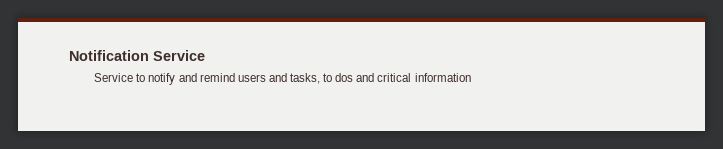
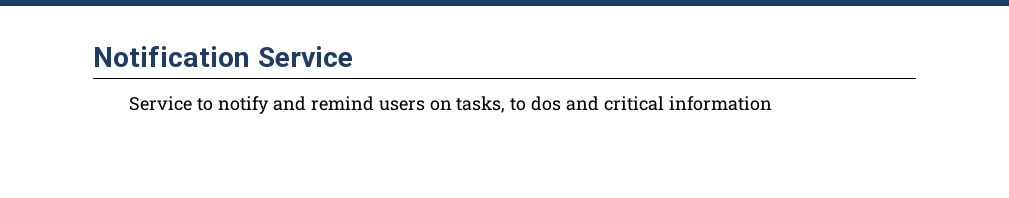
- Service to notify and remind users and tasks, to dos and critical information
+ Service to notify and remind users on tasks, to dos and critical information

